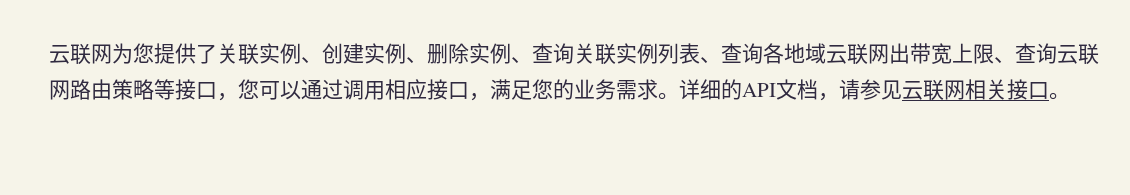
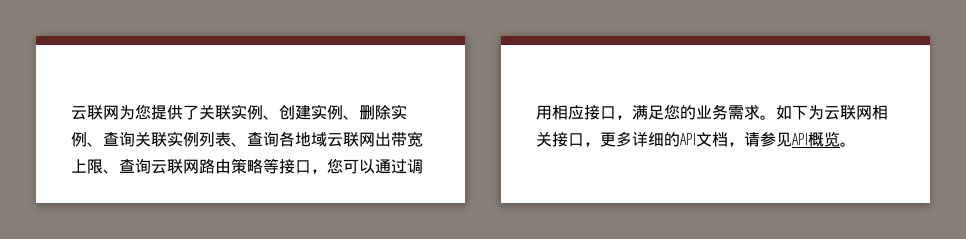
- 详细的API文档，请参见云联网相关接口。
+ 如下为云联网相关接口，更多详细的API文档，请参见API概览。

